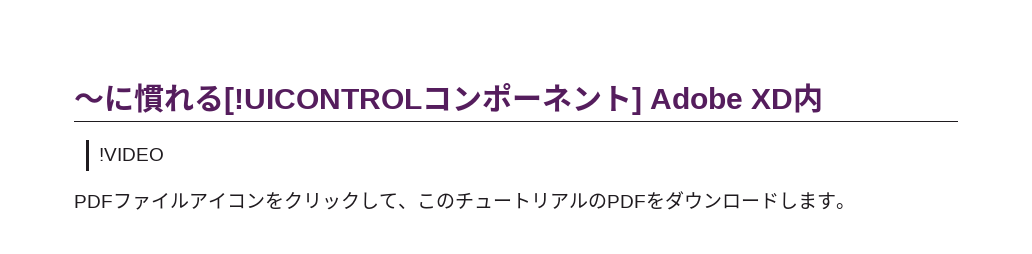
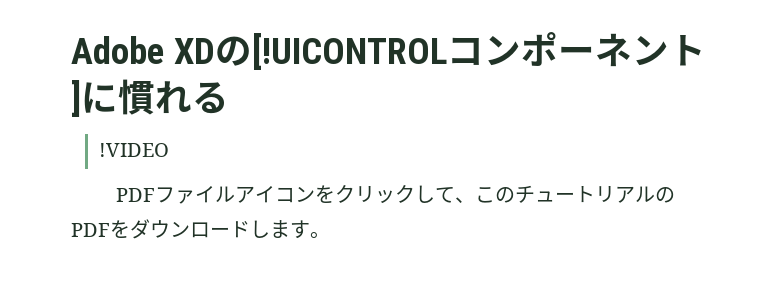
- ～に慣れる[!UICONTROLコンポーネント] Adobe XD内
+ Adobe XDの[!UICONTROLコンポーネント]に慣れる

